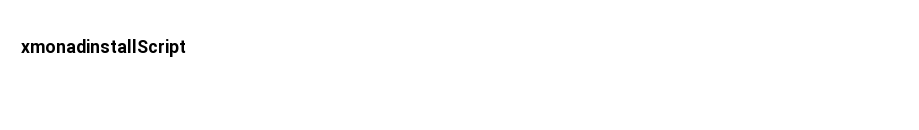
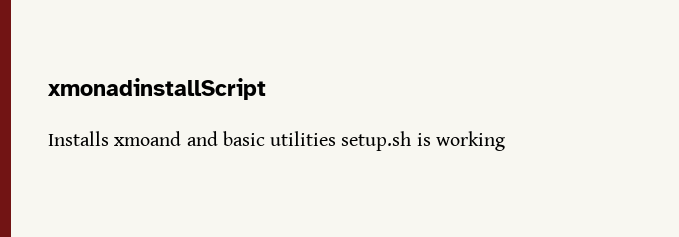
+ Installs xmoand and basic utilities setup.sh is working

